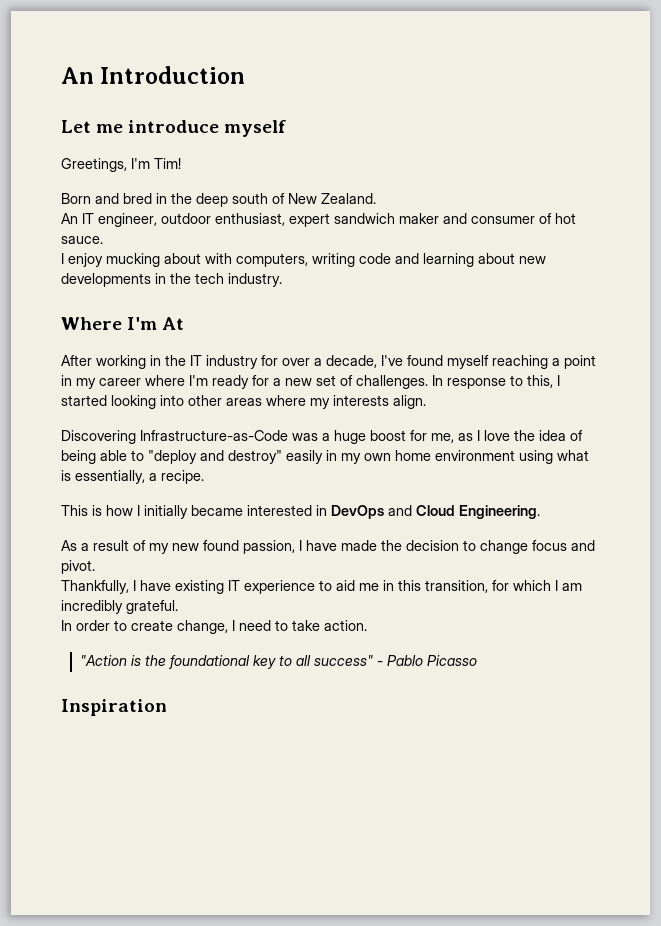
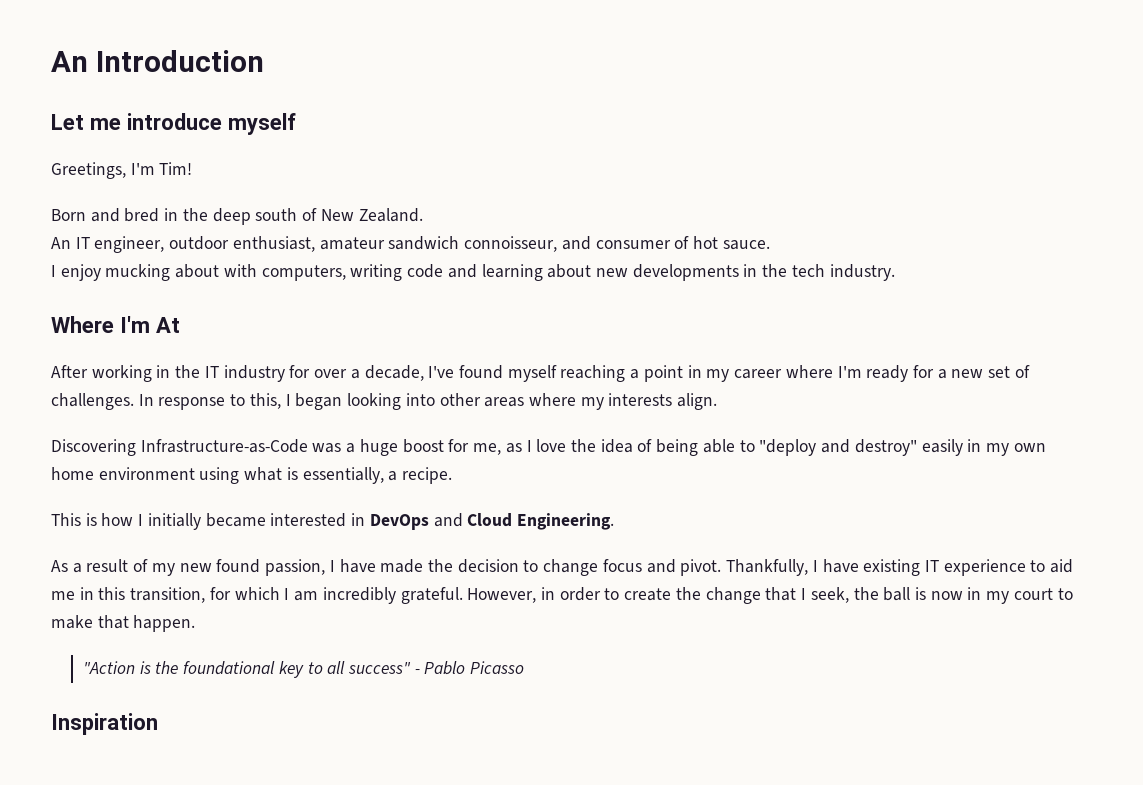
- An IT engineer, outdoor enthusiast, expert sandwich maker and consumer of hot sauce.
+ An IT engineer, outdoor enthusiast, amateur sandwich connoisseur, and consumer of hot sauce.
- In response to this, I started looking into other areas where my interests align.
+ In response to this, I began looking into other areas where my interests align.
- As a result of my new found passion, I have made the decision to change focus and pivot.
- Thankfully, I have existing IT experience to aid me in this transition, for which I am incredibly grateful.
- In order to create change, I need to take action.
+ As a result of my new found passion, I have made the decision to change focus and pivot. Thankfully, I have existing IT experience to aid me in this transition, for which I am incredibly grateful. However, in order to create the change that I seek, the ball is now in my court to make that happen.

